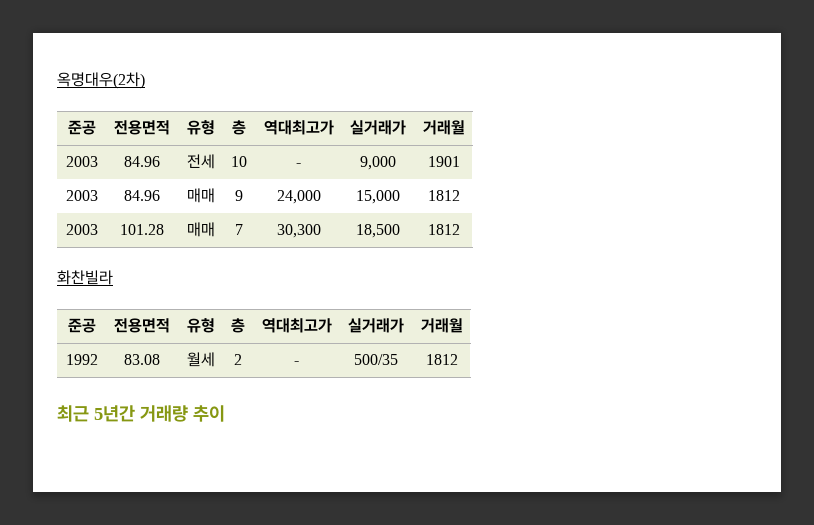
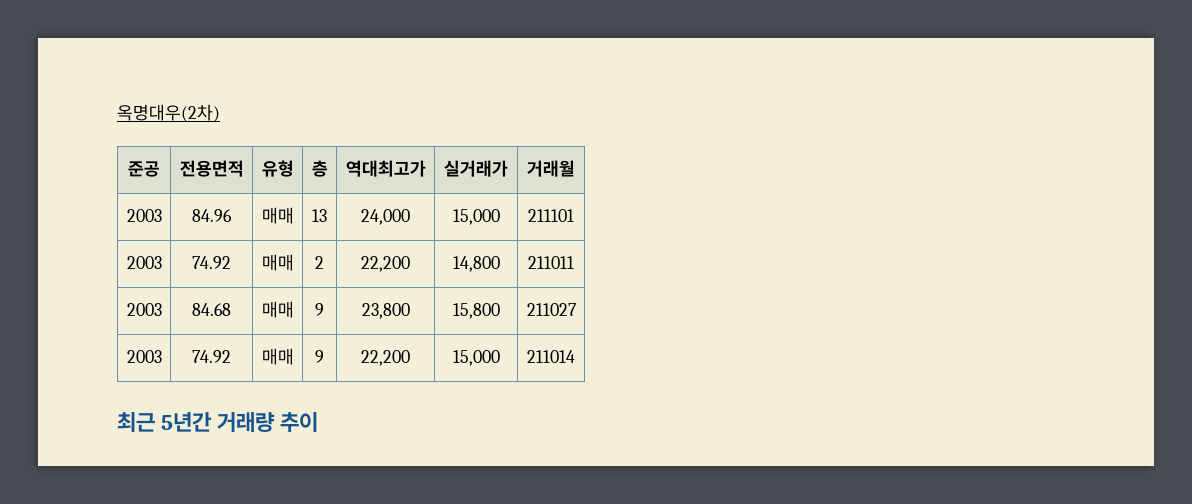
- 2003 | 84.96 | 전세 | 10 | - | 9,000 | 1901
- 2003 | 84.96 | 매매 | 9 | 24,000 | 15,000 | 1812
- 2003 | 101.28 | 매매 | 7 | 30,300 | 18,500 | 1812
- 화찬빌라
- 준공 | 전용면적 | 유형 | 층 | 역대최고가 | 실거래가 | 거래월
- 1992 | 83.08 | 월세 | 2 | - | 500/35 | 1812
+ 2003 | 84.96 | 매매 | 13 | 24,000 | 15,000 | 211101
+ 2003 | 74.92 | 매매 | 2 | 22,200 | 14,800 | 211011
+ 2003 | 84.68 | 매매 | 9 | 23,800 | 15,800 | 211027
+ 2003 | 74.92 | 매매 | 9 | 22,200 | 15,000 | 211014

